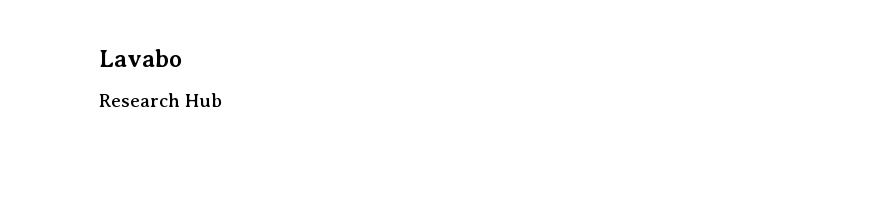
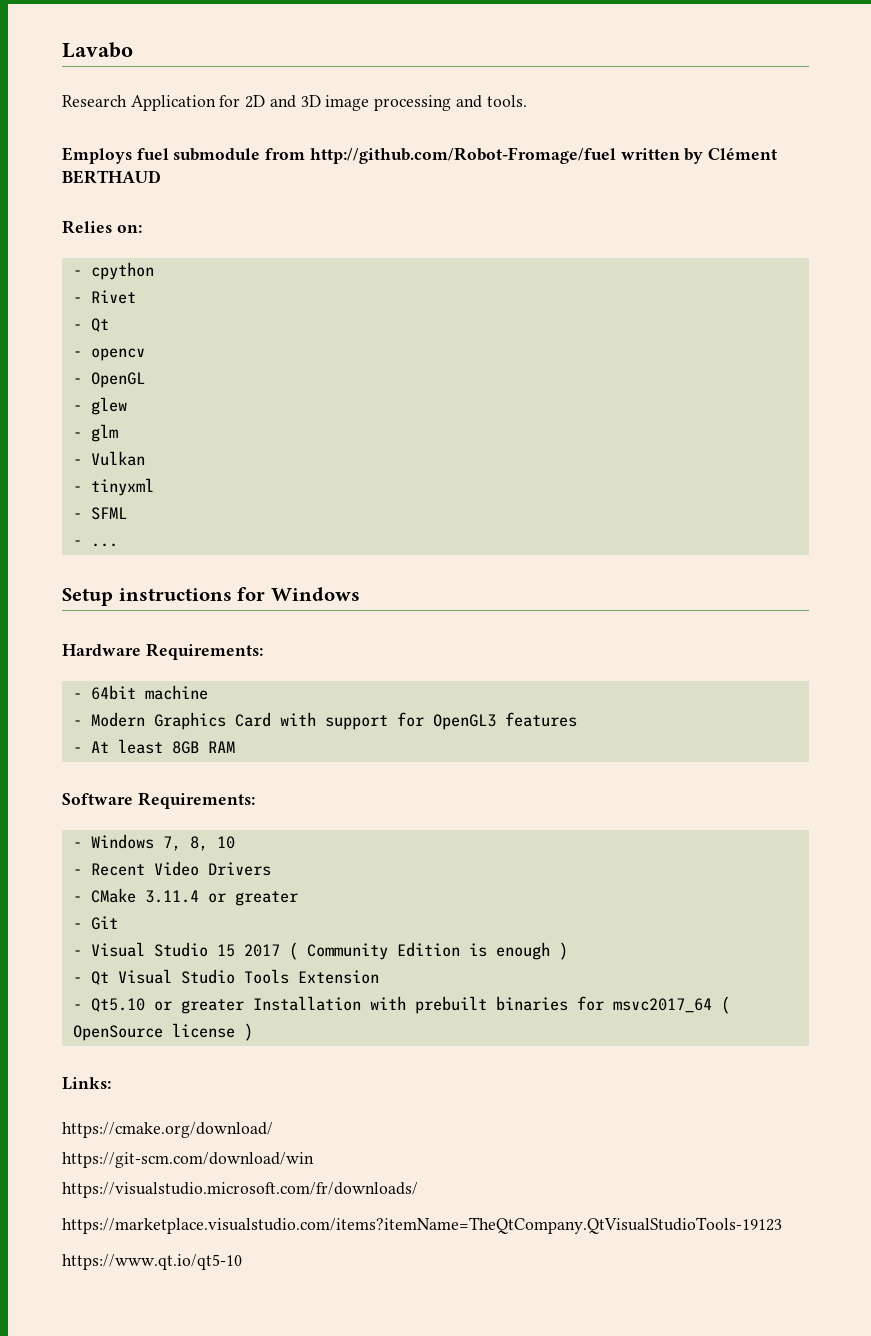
- Research Hub
+ Research Application for 2D and 3D image processing and tools.
+ Employs fuel submodule from http://github.com/Robot-Fromage/fuel written by Clément BERTHAUD
+ Relies on:
+ - cpython
+ - Rivet
+ - Qt
+ - opencv
+ - OpenGL
+ - glew
+ - glm
+ - Vulkan
+ - tinyxml
+ - SFML
+ - ...
+ Setup instructions for Windows
+ Hardware Requirements:
+ - 64bit machine
+ - Modern Graphics Card with support for OpenGL3 features
+ - At least 8GB RAM
+ Software Requirements:
+ - Windows 7, 8, 10
+ - Recent Video Drivers
+ - CMake 3.11.4 or greater
+ - Git
+ - Visual Studio 15 2017 ( Community Edition is enough )
+ - Qt Visual Studio Tools Extension
+ - Qt5.10 or greater Installation with prebuilt binaries for msvc2017_64 ( OpenSource license )
+ Links:
+ https://cmake.org/download/
+ https://git-scm.com/download/win
+ https://visualstudio.microsoft.com/fr/downloads/
+ https://marketplace.visualstudio.com/items?itemName=TheQtCompany.QtVisualStudioTools-19123
+ https://www.qt.io/qt5-10

